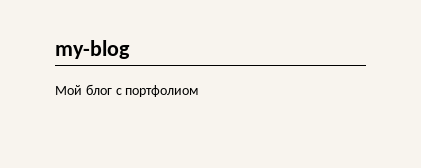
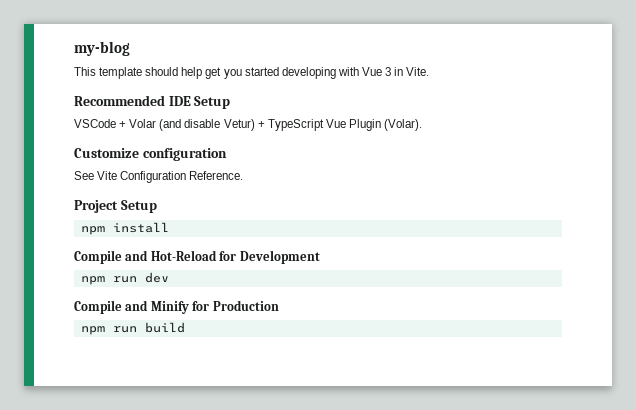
- Мой блог с портфолиом
+ This template should help get you started developing with Vue 3 in Vite.
+ Recommended IDE Setup
+ VSCode + Volar (and disable Vetur) + TypeScript Vue Plugin (Volar).
+ Customize configuration
+ See Vite Configuration Reference.
+ Project Setup
+ npm install
+ Compile and Hot-Reload for Development
+ npm run dev
+ Compile and Minify for Production
+ npm run build

